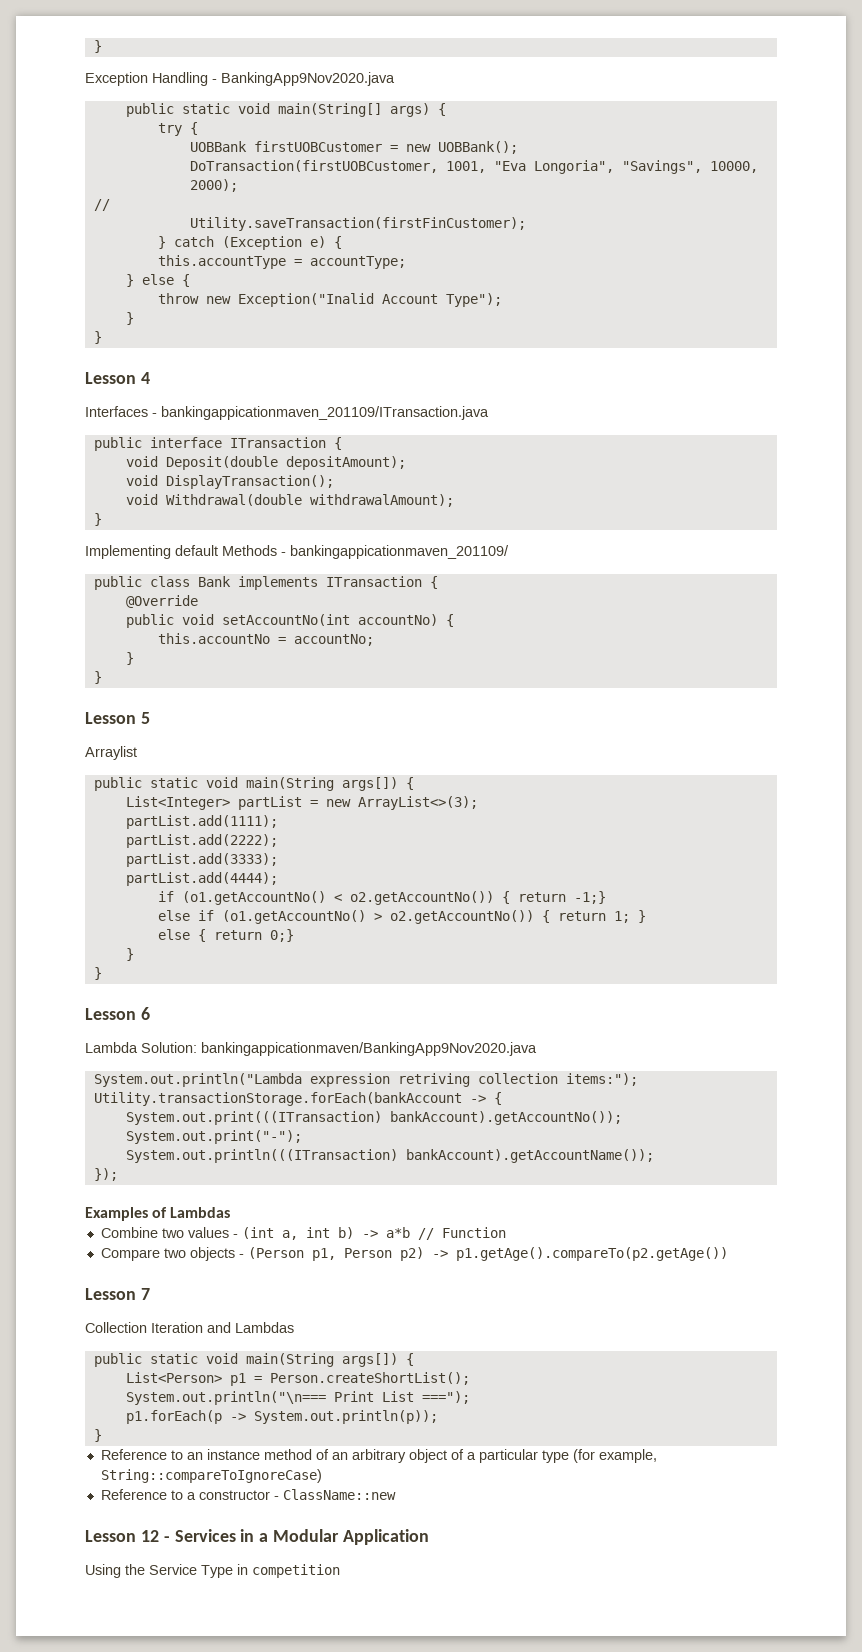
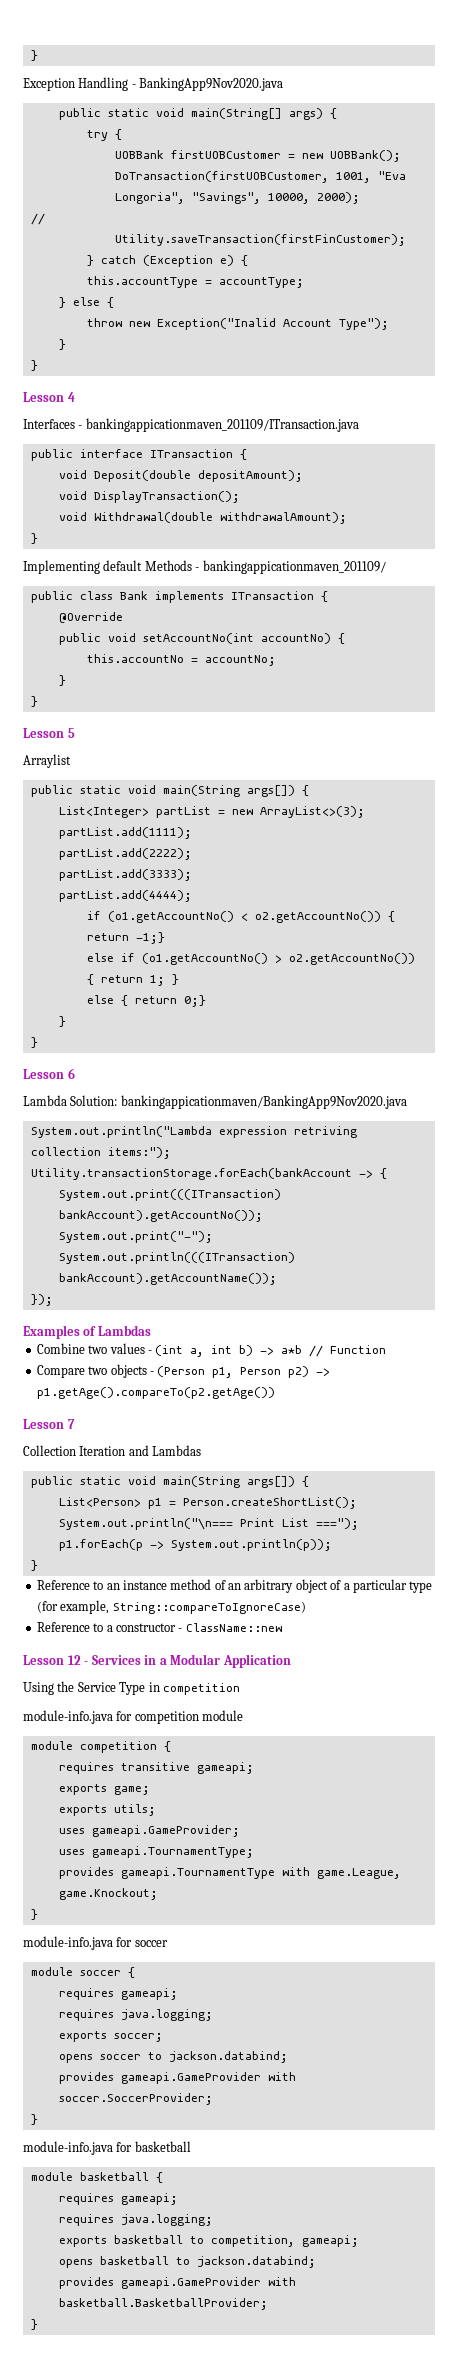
+ module-info.java for competition module
+ module competition {
+ requires transitive gameapi;
+ exports game;
+ exports utils;
+ uses gameapi.GameProvider;
+ uses gameapi.TournamentType;
+ provides gameapi.TournamentType with game.League, game.Knockout;
+ }
+ module-info.java for soccer
+ module soccer {
+ requires gameapi;
+ requires java.logging;
+ exports soccer;
+ opens soccer to jackson.databind;
+ provides gameapi.GameProvider with soccer.SoccerProvider;
+ }
+ module-info.java for basketball
+ module basketball {
+ requires gameapi;
+ requires java.logging;
+ exports basketball to competition, gameapi;
+ opens basketball to jackson.databind;
+ provides gameapi.GameProvider with basketball.BasketballProvider;
+ }

